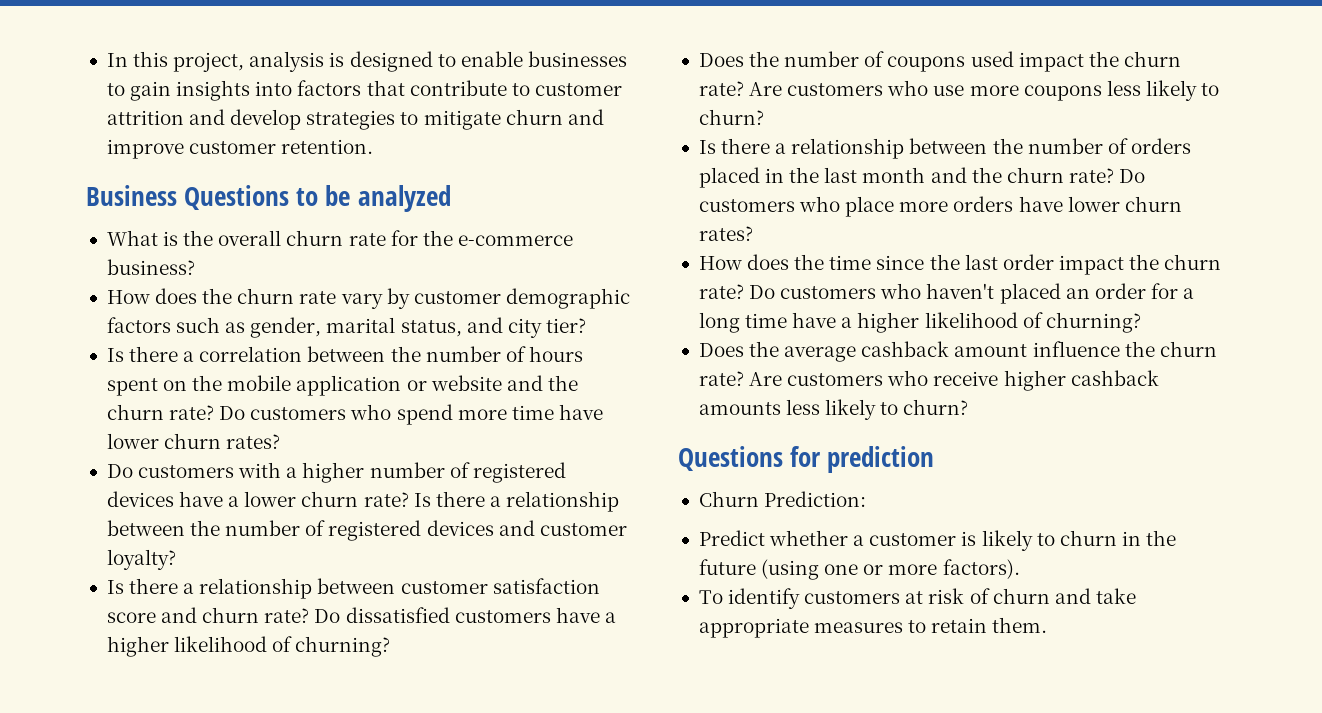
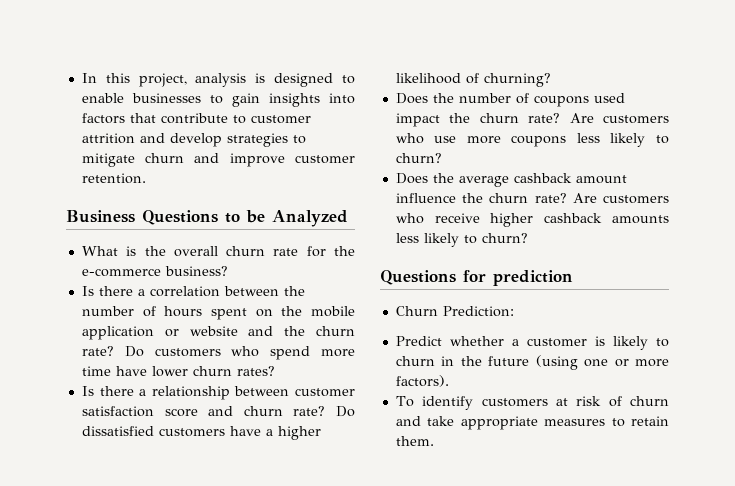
- Business Questions to be analyzed
+ Business Questions to be Analyzed
- How does the churn rate vary by customer demographic factors such as gender, marital status, and city tier?
- Do customers with a higher number of registered devices have a lower churn rate? Is there a relationship between the number of registered devices and customer loyalty?
- Is there a relationship between the number of orders placed in the last month and the churn rate? Do customers who place more orders have lower churn rates?
- How does the time since the last order impact the churn rate? Do customers who haven't placed an order for a long time have a higher likelihood of churning?

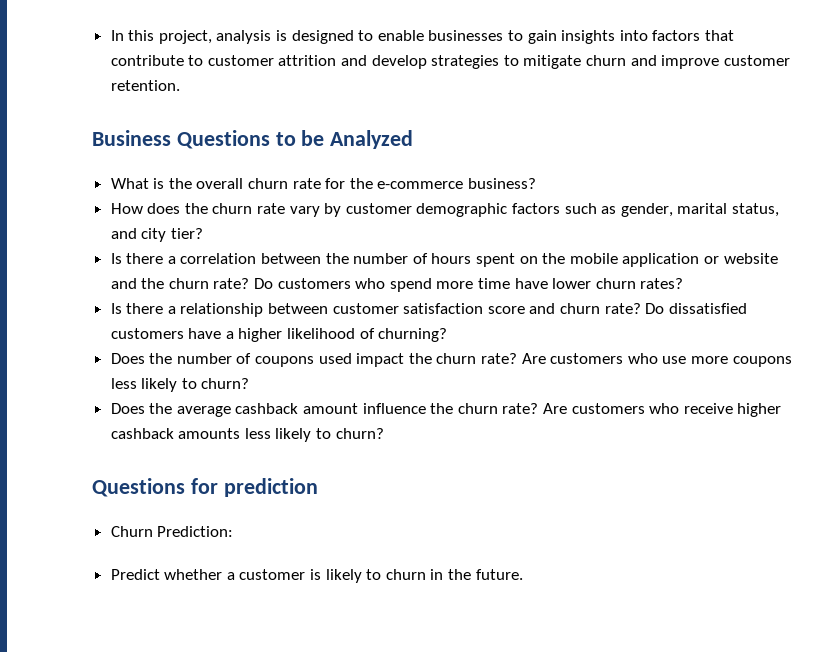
+ How does the churn rate vary by customer demographic factors such as gender, marital status, and city tier?
- Predict whether a customer is likely to churn in the future (using one or more factors).
- To identify customers at risk of churn and take appropriate measures to retain them.
+ Predict whether a customer is likely to churn in the future.

